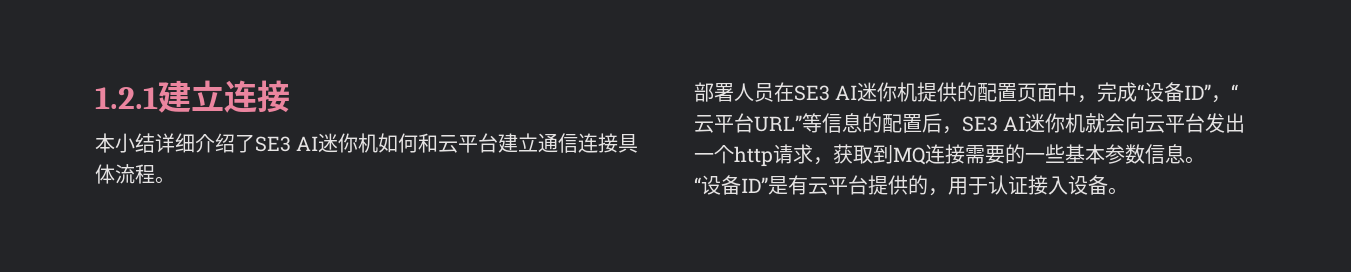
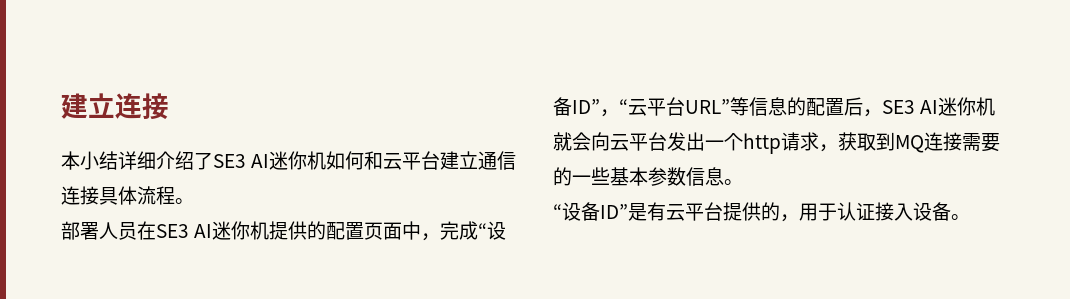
- 1.2.1建立连接
+ 建立连接

